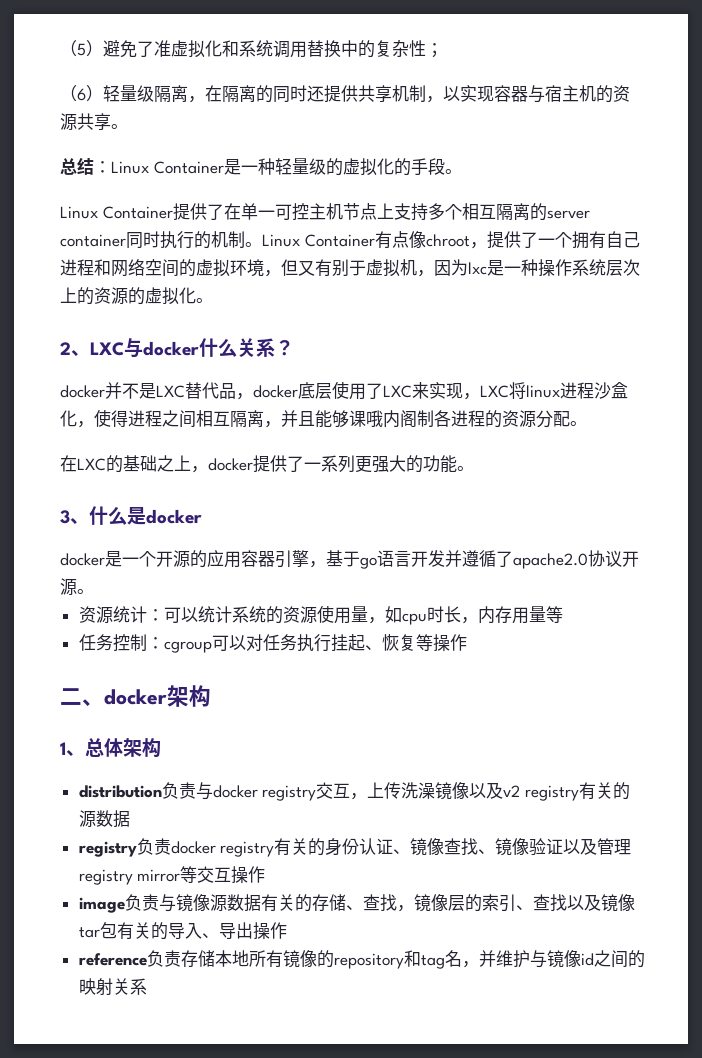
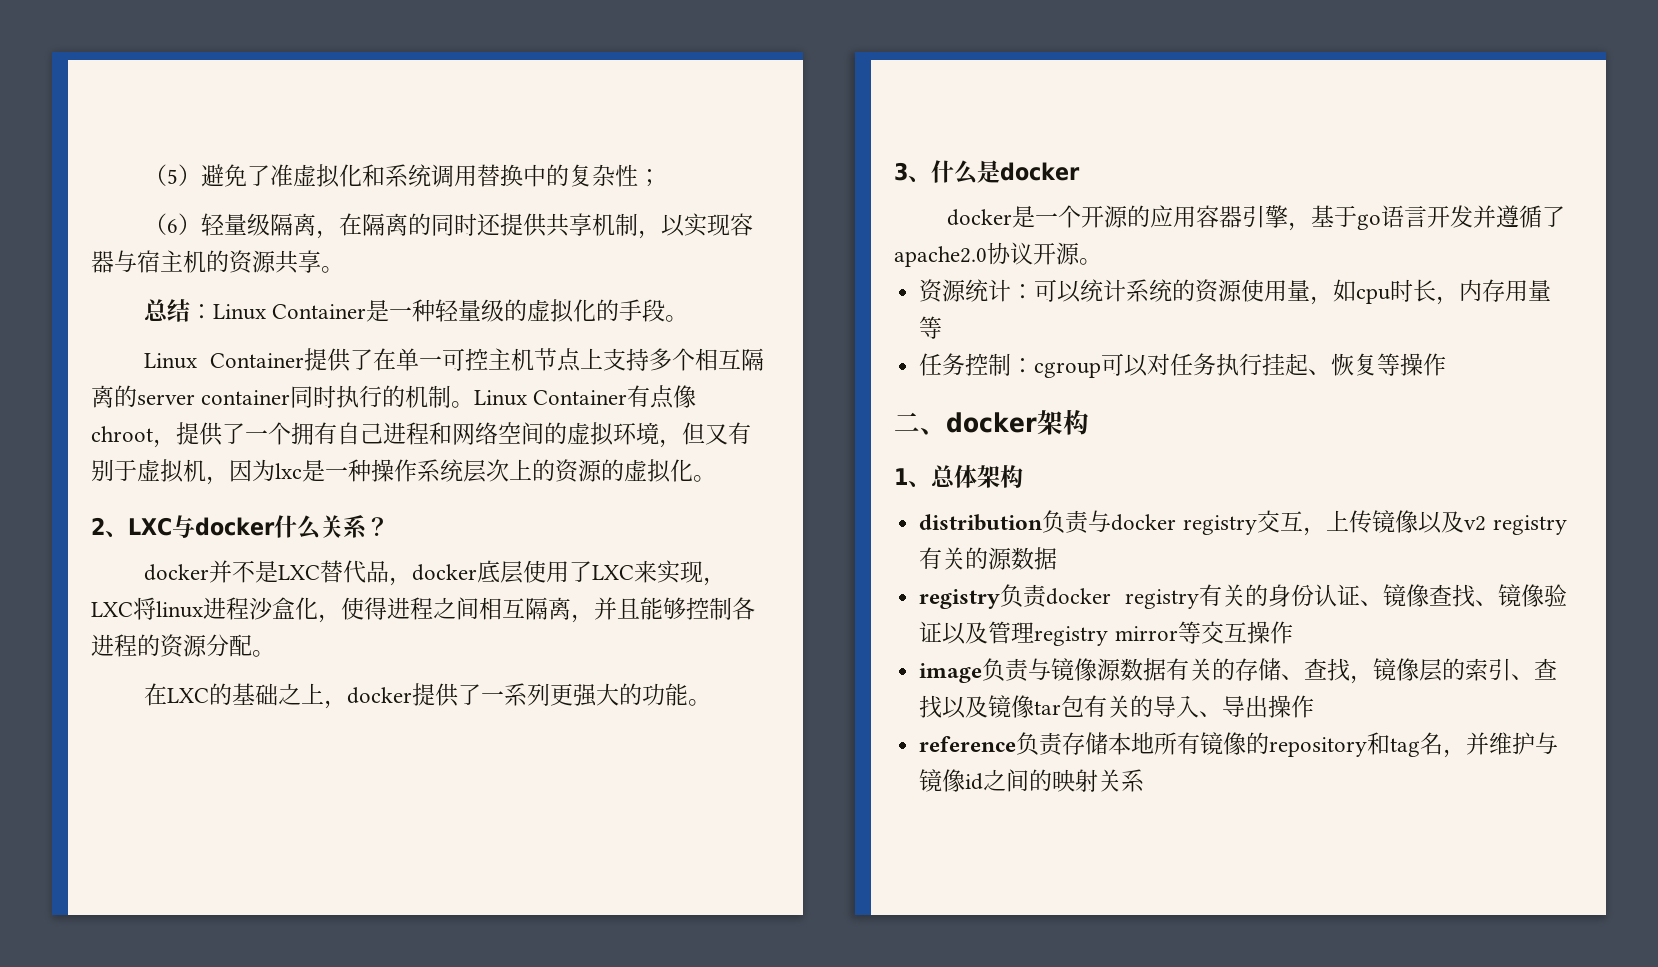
- docker并不是LXC替代品，docker底层使用了LXC来实现，LXC将linux进程沙盒化，使得进程之间相互隔离，并且能够课哦内阁制各进程的资源分配。
+ docker并不是LXC替代品，docker底层使用了LXC来实现，LXC将linux进程沙盒化，使得进程之间相互隔离，并且能够控制各进程的资源分配。
- distribution负责与docker registry交互，上传洗澡镜像以及v2 registry有关的源数据
+ distribution负责与docker registry交互，上传镜像以及v2 registry有关的源数据

